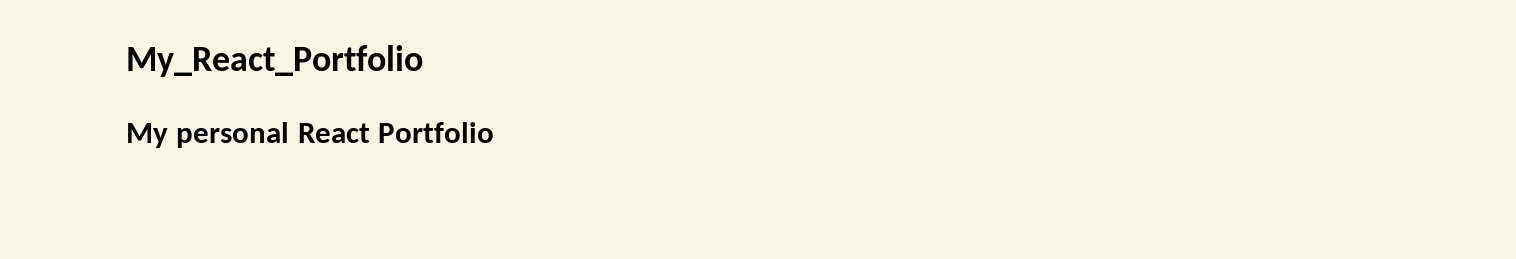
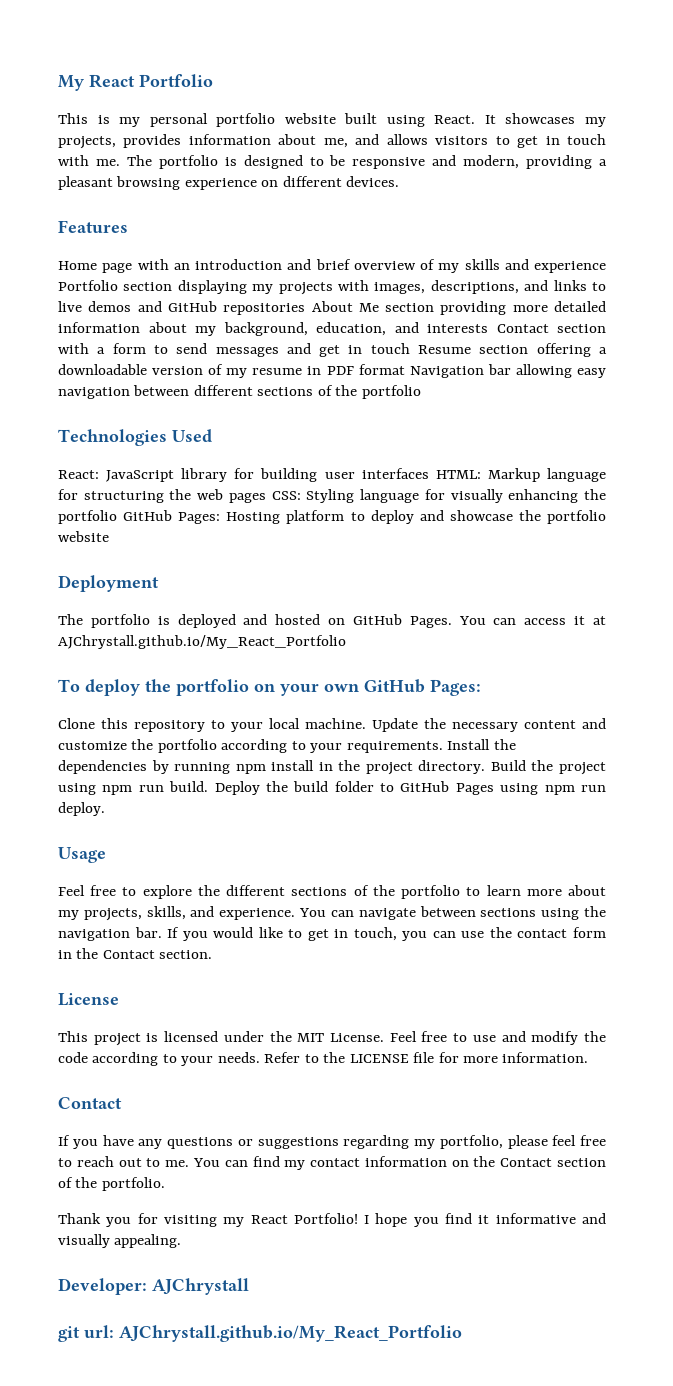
- My_React_Portfolio
- My personal React Portfolio
+ My React Portfolio
+ This is my personal portfolio website built using React. It showcases my projects, provides information about me, and allows visitors to get in touch with me. The portfolio is designed to be responsive and modern, providing a pleasant browsing experience on different devices.
+ Features
+ Home page with an introduction and brief overview of my skills and experience Portfolio section displaying my projects with images, descriptions, and links to live demos and GitHub repositories About Me section providing more detailed information about my background, education, and interests Contact section with a form to send messages and get in touch Resume section offering a downloadable version of my resume in PDF format Navigation bar allowing easy navigation between different sections of the portfolio
+ Technologies Used
+ React: JavaScript library for building user interfaces HTML: Markup language for structuring the web pages CSS: Styling language for visually enhancing the portfolio GitHub Pages: Hosting platform to deploy and showcase the portfolio website
+ Deployment
+ The portfolio is deployed and hosted on GitHub Pages. You can access it at AJChrystall.github.io/My_React_Portfolio
+ To deploy the portfolio on your own GitHub Pages:
+ Clone this repository to your local machine. Update the necessary content and customize the portfolio according to your requirements. Install the dependencies by running npm install in the project directory. Build the project using npm run build. Deploy the build folder to GitHub Pages using npm run deploy.
+ Usage
+ Feel free to explore the different sections of the portfolio to learn more about my projects, skills, and experience. You can navigate between sections using the navigation bar. If you would like to get in touch, you can use the contact form in the Contact section.
+ License
+ This project is licensed under the MIT License. Feel free to use and modify the code according to your needs. Refer to the LICENSE file for more information.
+ Contact
+ If you have any questions or suggestions regarding my portfolio, please feel free to reach out to me. You can find my contact information on the Contact section of the portfolio.
+ Thank you for visiting my React Portfolio! I hope you find it informative and visually appealing.
+ Developer: AJChrystall
+ git url: AJChrystall.github.io/My_React_Portfolio

